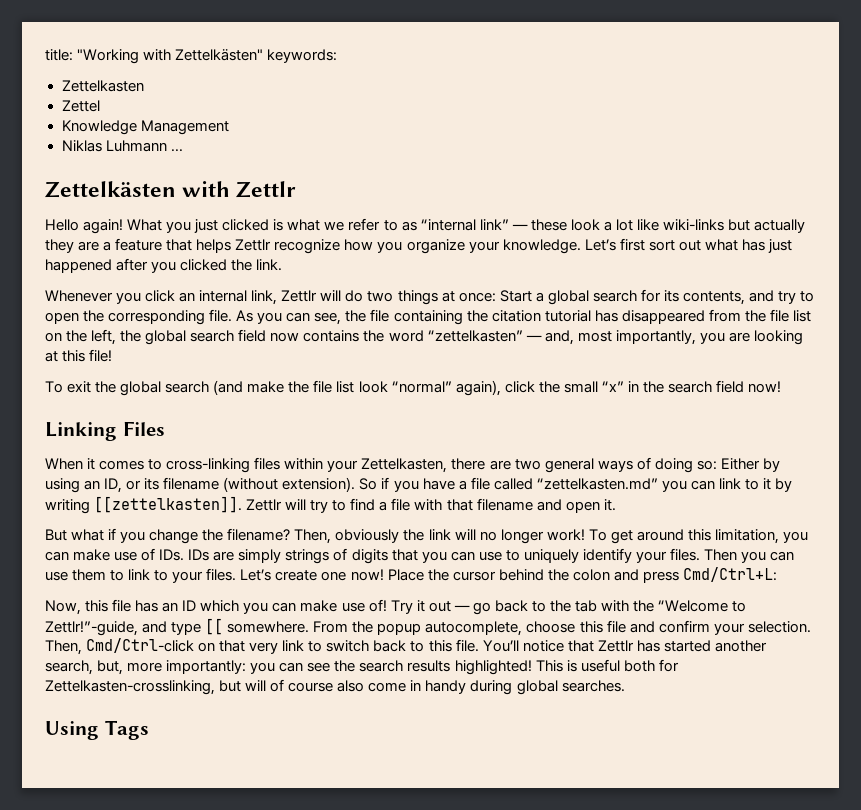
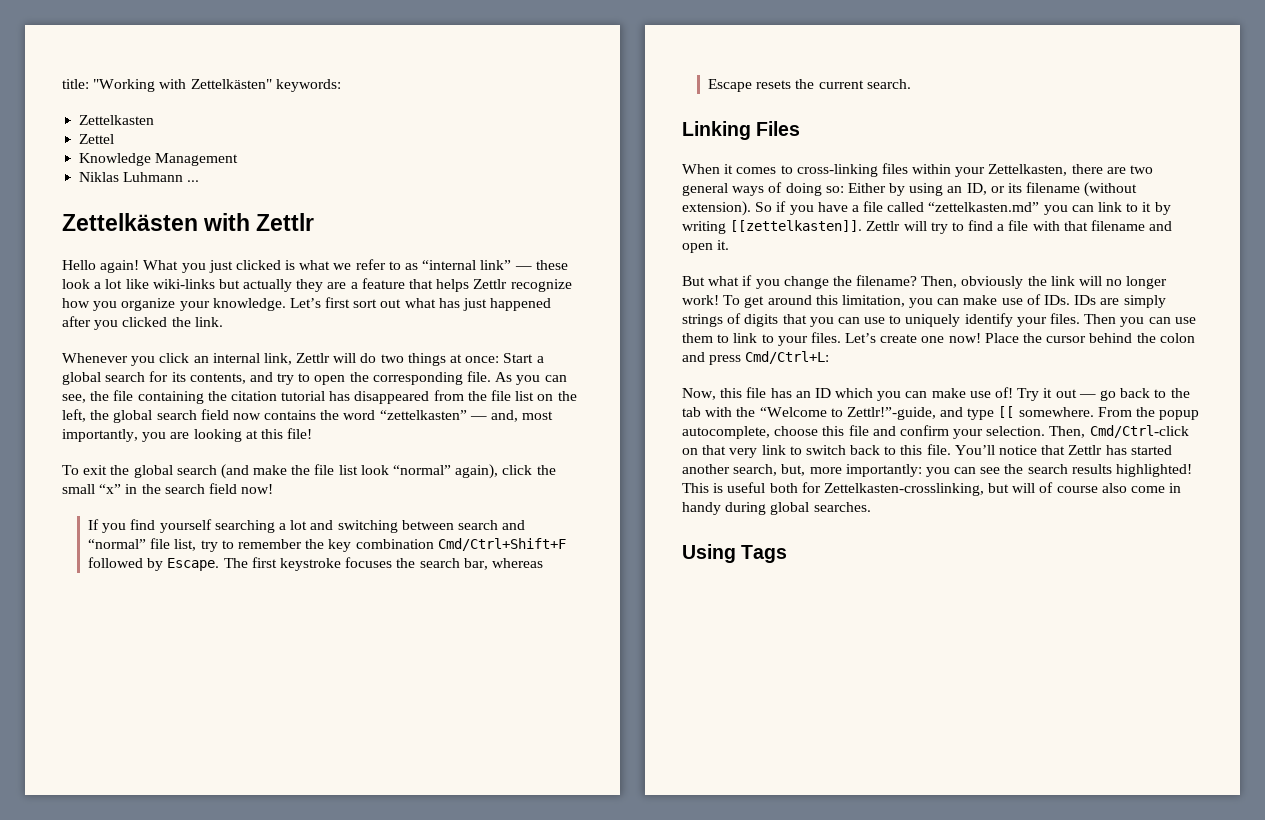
+ If you find yourself searching a lot and switching between search and “normal” file list, try to remember the key combination Cmd/Ctrl+Shift+F followed by Escape. The first keystroke focuses the search bar, whereas Escape resets the current search.

